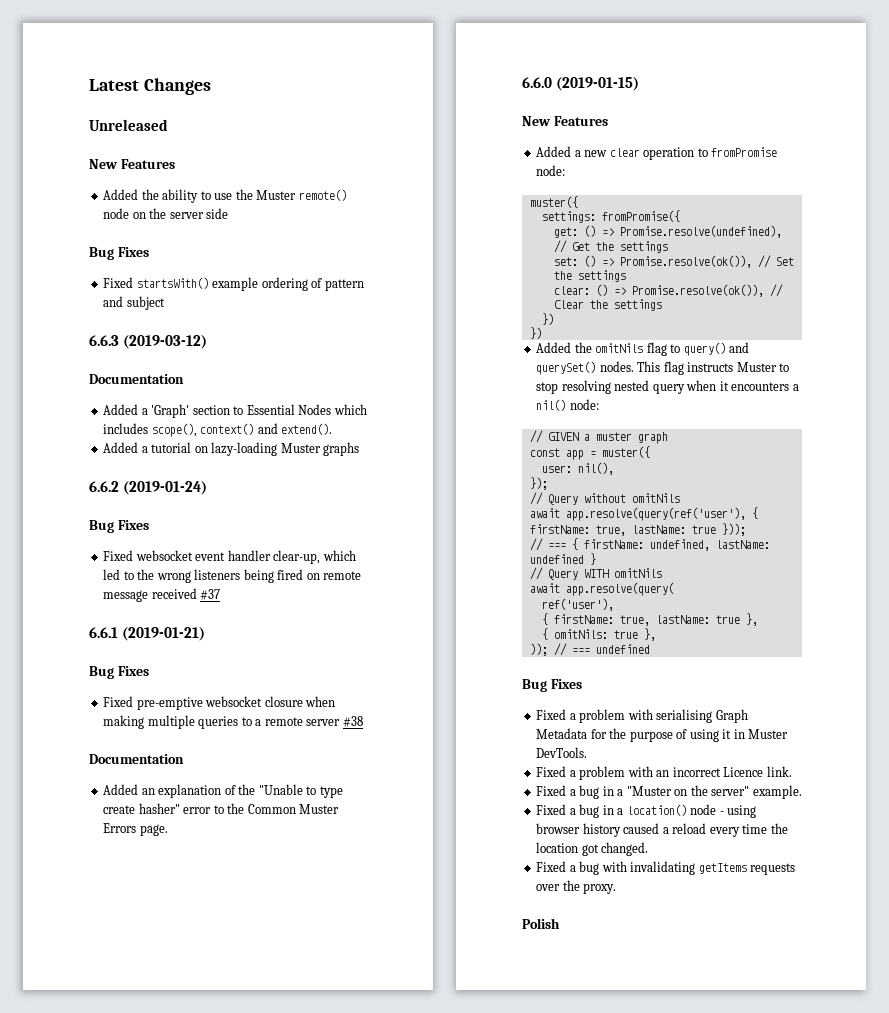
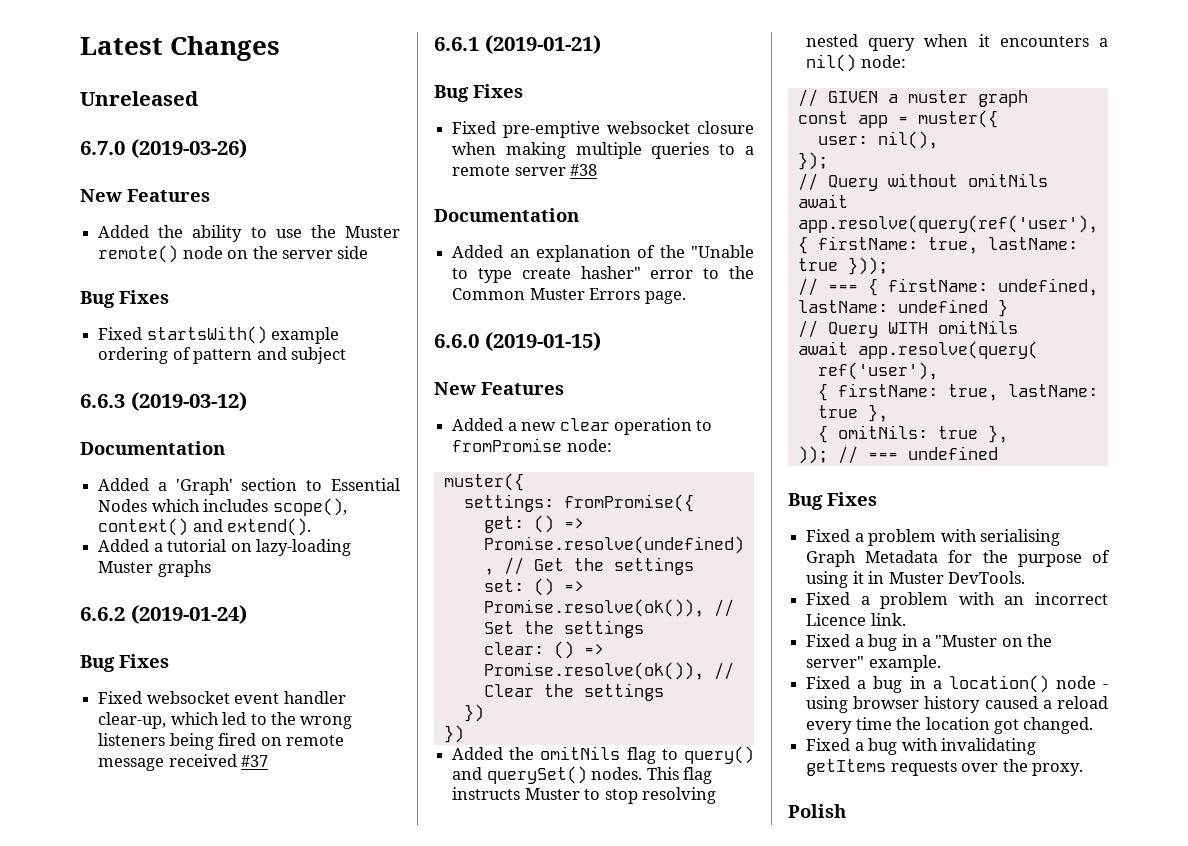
+ 6.7.0 (2019-03-26)

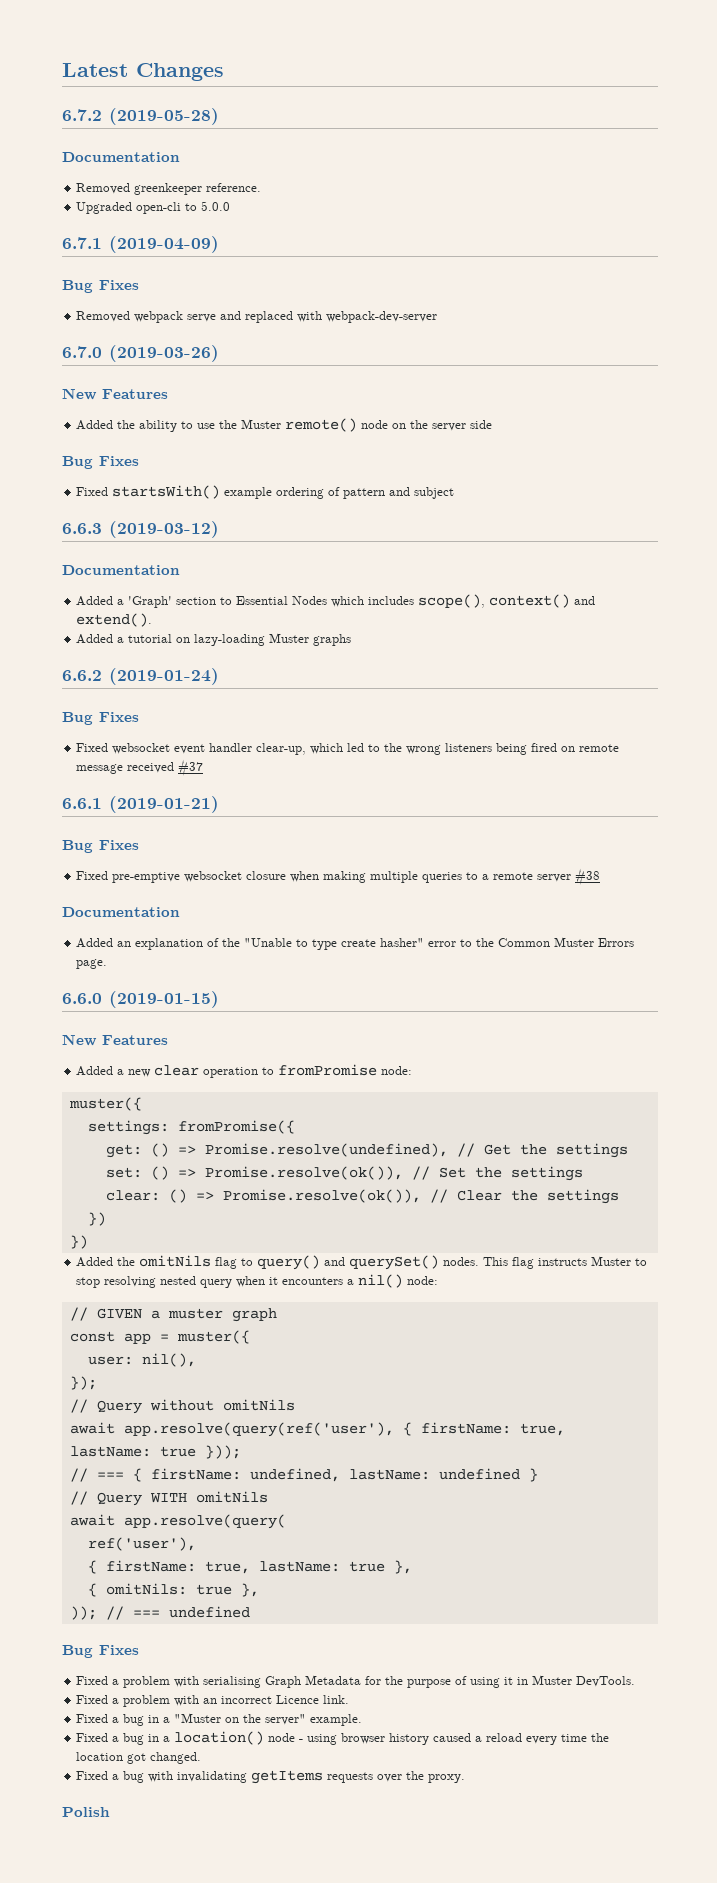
- Unreleased
+ 6.7.2 (2019-05-28)
+ Documentation
+ Removed greenkeeper reference.
+ Upgraded open-cli to 5.0.0
+ 6.7.1 (2019-04-09)
+ Bug Fixes
+ Removed webpack serve and replaced with webpack-dev-server

